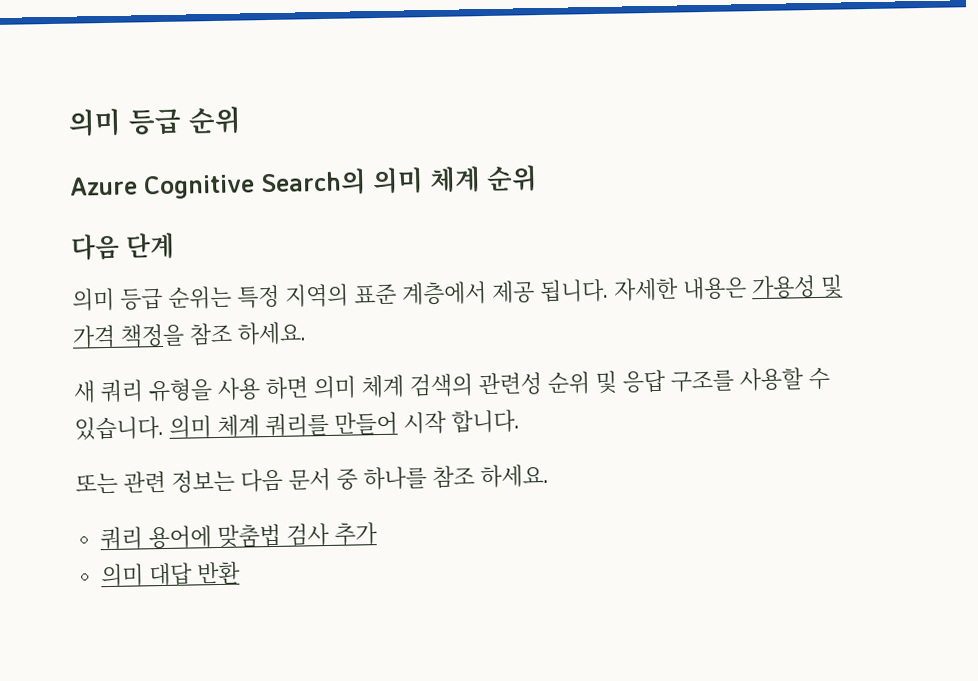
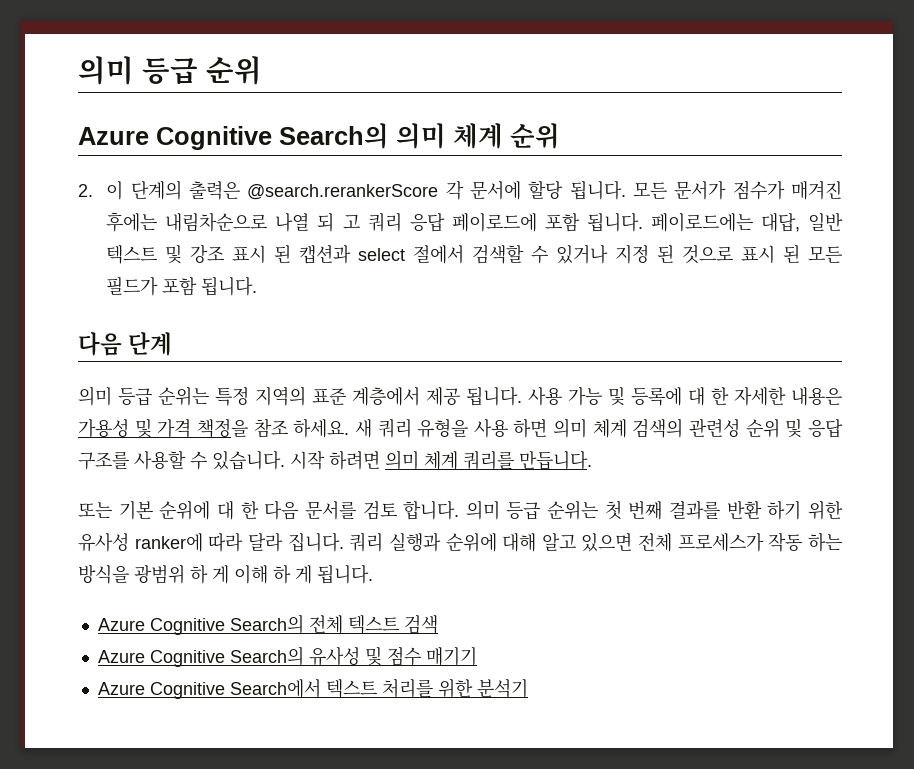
+ 2. 이 단계의 출력은 @search.rerankerScore 각 문서에 할당 됩니다. 모든 문서가 점수가 매겨진 후에는 내림차순으로 나열 되 고 쿼리 응답 페이로드에 포함 됩니다. 페이로드에는 대답, 일반 텍스트 및 강조 표시 된 캡션과 select 절에서 검색할 수 있거나 지정 된 것으로 표시 된 모든 필드가 포함 됩니다.
- 자세한 내용은 가용성 및 가격 책정을 참조 하세요.
- 새 쿼리 유형을 사용 하면 의미 체계 검색의 관련성 순위 및 응답 구조를 사용할 수 있습니다.
+ 사용 가능 및 등록에 대 한 자세한 내용은 가용성 및 가격 책정을 참조 하세요. 새 쿼리 유형을 사용 하면 의미 체계 검색의 관련성 순위 및 응답 구조를 사용할 수 있습니다.
- 의미 체계 쿼리를 만들어 시작 합니다.
- 또는 관련 정보는 다음 문서 중 하나를 참조 하세요.
- 쿼리 용어에 맞춤법 검사 추가
- 의미 대답 반환
+ 시작 하려면 의미 체계 쿼리를 만듭니다.
+ 또는 기본 순위에 대 한 다음 문서를 검토 합니다. 의미 등급 순위는 첫 번째 결과를 반환 하기 위한 유사성 ranker에 따라 달라 집니다. 쿼리 실행과 순위에 대해 알고 있으면 전체 프로세스가 작동 하는 방식을 광범위 하 게 이해 하 게 됩니다.
+ Azure Cognitive Search의 전체 텍스트 검색
+ Azure Cognitive Search의 유사성 및 점수 매기기
+ Azure Cognitive Search에서 텍스트 처리를 위한 분석기

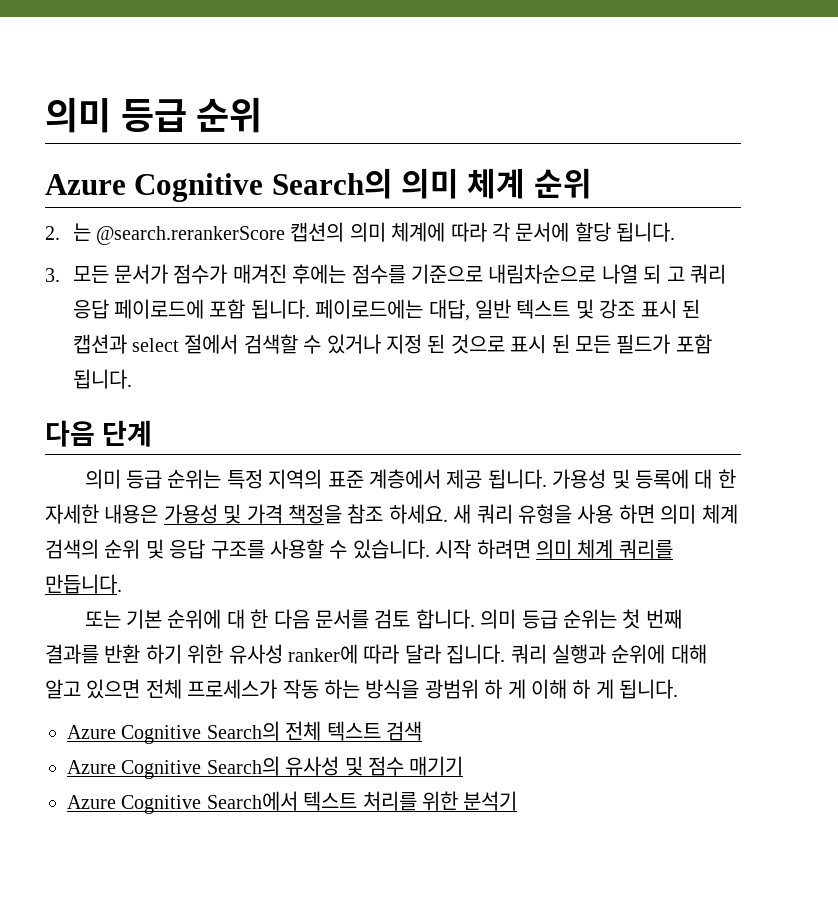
- 2. 이 단계의 출력은 @search.rerankerScore 각 문서에 할당 됩니다. 모든 문서가 점수가 매겨진 후에는 내림차순으로 나열 되 고 쿼리 응답 페이로드에 포함 됩니다.
+ 2. 는 @search.rerankerScore 캡션의 의미 체계에 따라 각 문서에 할당 됩니다.
+ 3. 모든 문서가 점수가 매겨진 후에는 점수를 기준으로 내림차순으로 나열 되 고 쿼리 응답 페이로드에 포함 됩니다.
- 사용 가능 및 등록에 대 한 자세한 내용은 가용성 및 가격 책정을 참조 하세요.
+ 가용성 및 등록에 대 한 자세한 내용은 가용성 및 가격 책정을 참조 하세요.
- 새 쿼리 유형을 사용 하면 의미 체계 검색의 관련성 순위 및 응답 구조를 사용할 수 있습니다.
+ 새 쿼리 유형을 사용 하면 의미 체계 검색의 순위 및 응답 구조를 사용할 수 있습니다.

